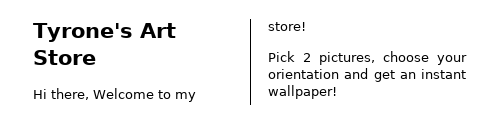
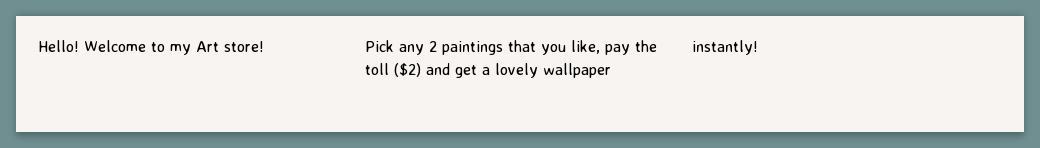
- Tyrone's Art Store
- Hi there, Welcome to my store!
+ Hello! Welcome to my Art store!
- Pick 2 pictures, choose your orientation and get an instant wallpaper!
+ Pick any 2 paintings that you like, pay the toll ($2) and get a lovely wallpaper instantly!

